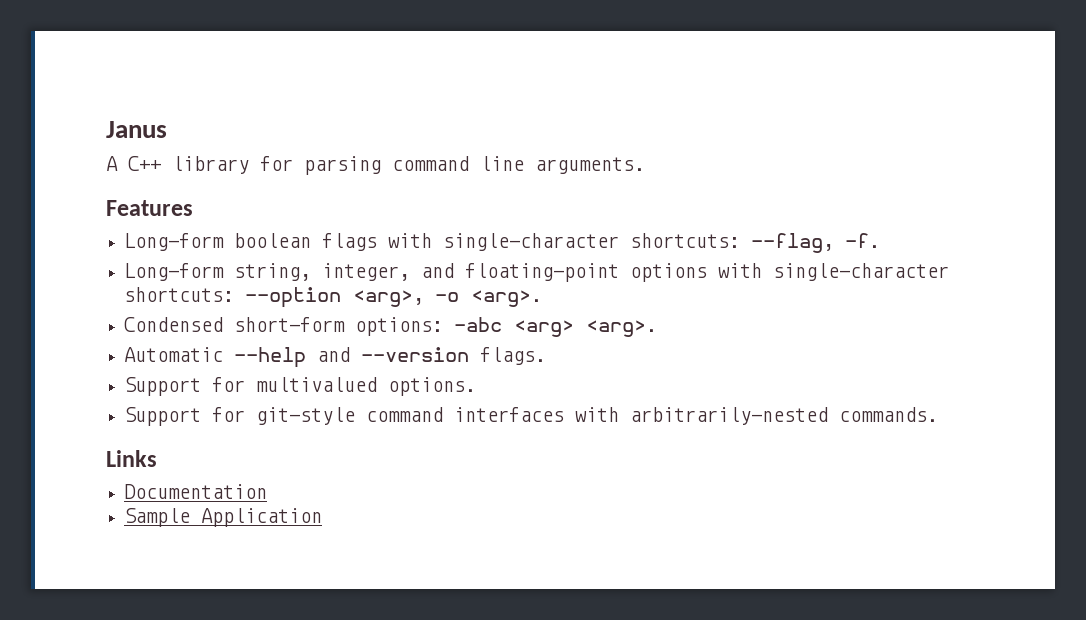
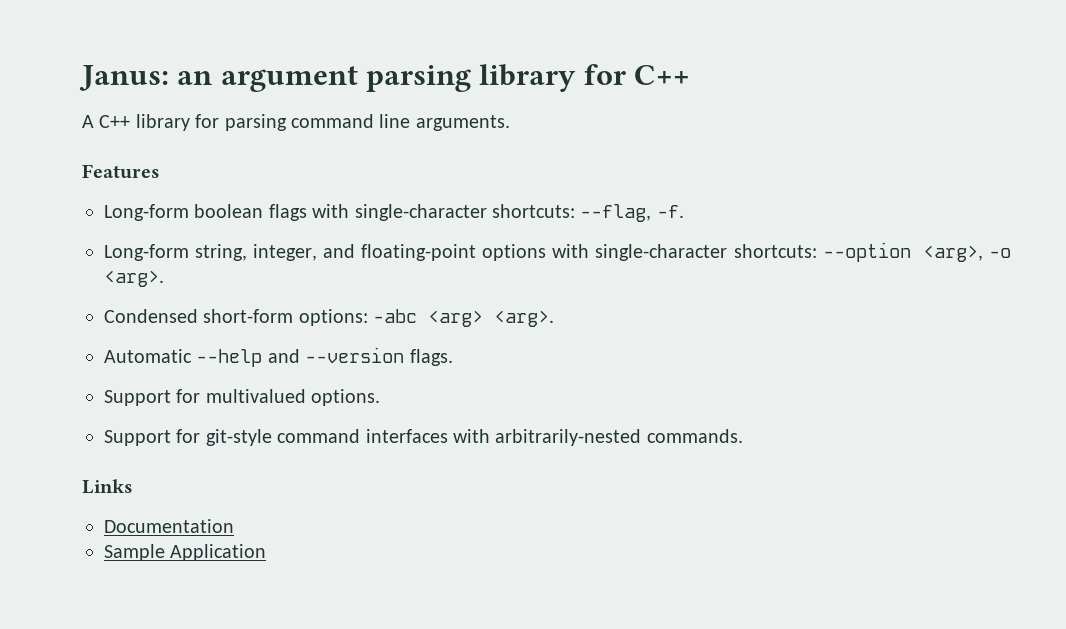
- Janus
+ Janus: an argument parsing library for C++

